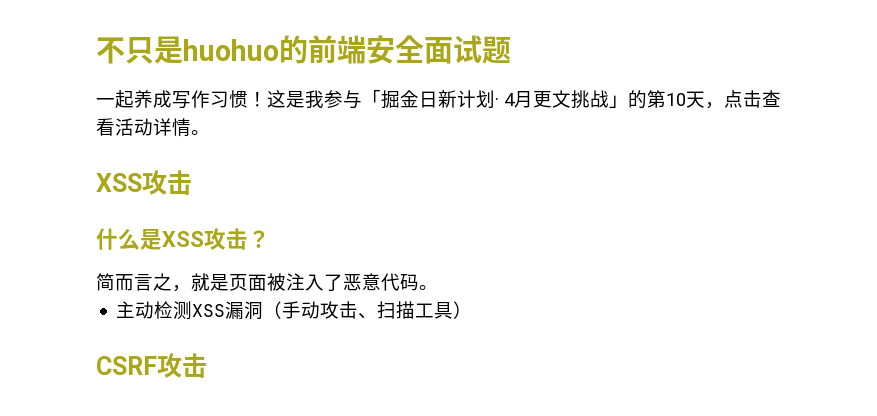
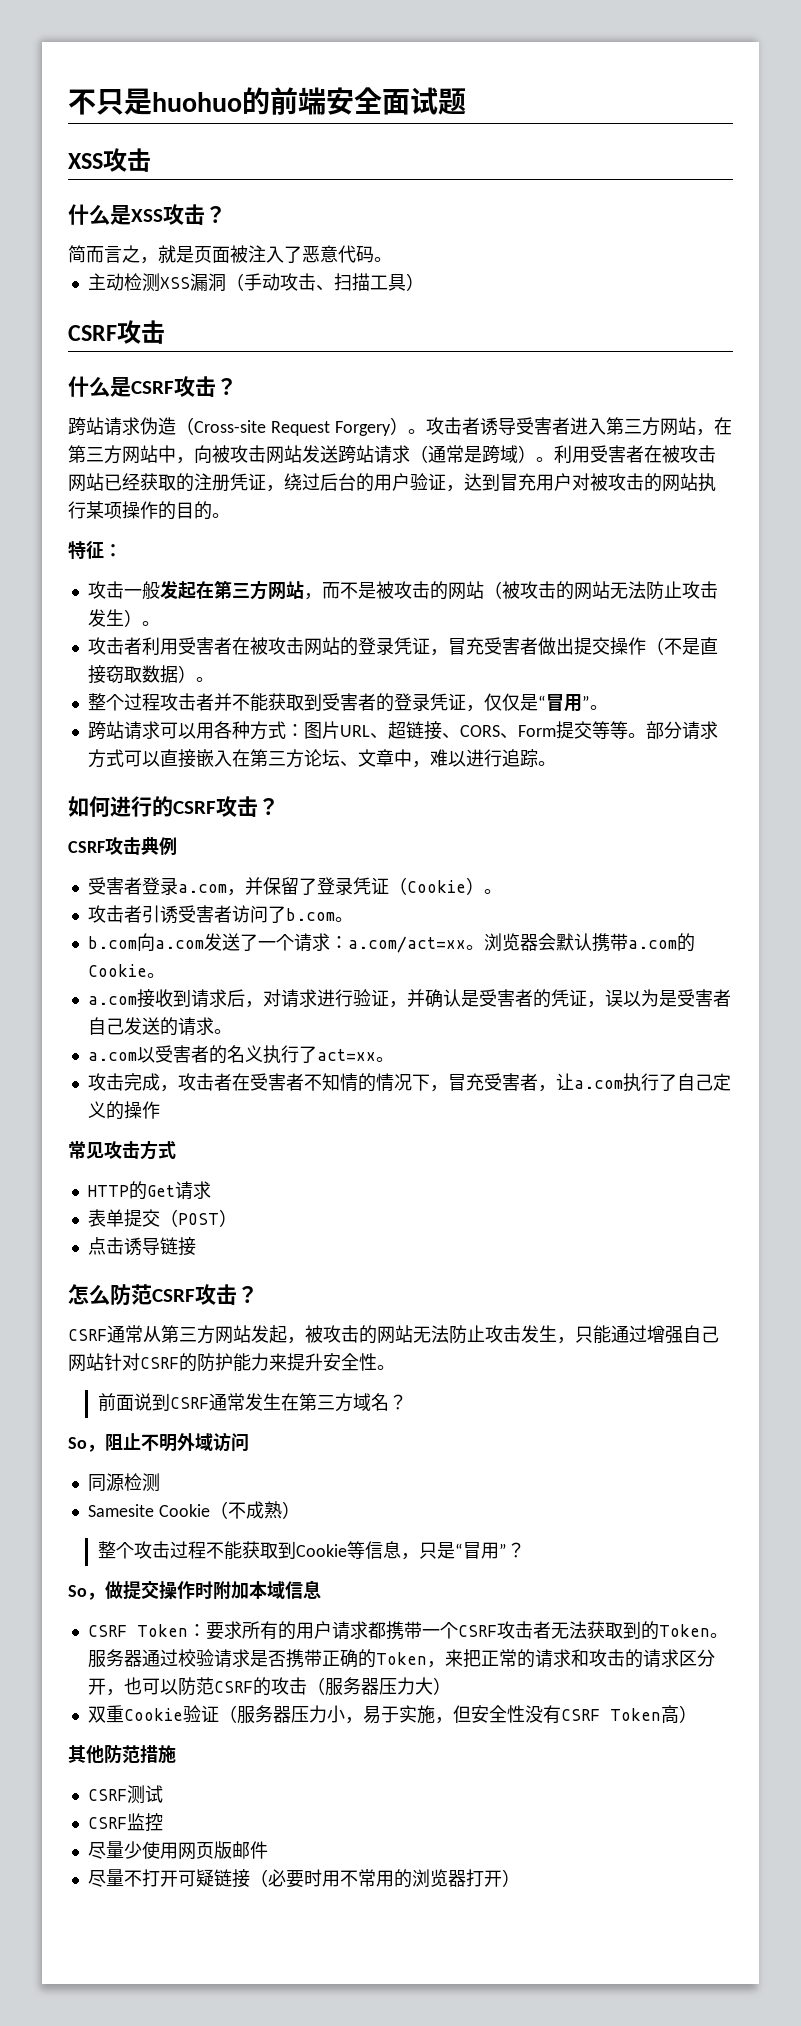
- 一起养成写作习惯！这是我参与「掘金日新计划· 4月更文挑战」的第10天，点击查看活动详情。
+ 什么是CSRF攻击？
+ 跨站请求伪造（Cross-site Request Forgery）。攻击者诱导受害者进入第三方网站，在第三方网站中，向被攻击网站发送跨站请求（通常是跨域）。利用受害者在被攻击网站已经获取的注册凭证，绕过后台的用户验证，达到冒充用户对被攻击的网站执行某项操作的目的。
+ 特征：
+ 攻击一般发起在第三方网站，而不是被攻击的网站（被攻击的网站无法防止攻击发生）。
+ 攻击者利用受害者在被攻击网站的登录凭证，冒充受害者做出提交操作（不是直接窃取数据）。
+ 整个过程攻击者并不能获取到受害者的登录凭证，仅仅是“冒用”。
+ 跨站请求可以用各种方式：图片URL、超链接、CORS、Form提交等等。部分请求方式可以直接嵌入在第三方论坛、文章中，难以进行追踪。
+ 如何进行的CSRF攻击？
+ CSRF攻击典例
+ 受害者登录a.com，并保留了登录凭证（Cookie）。
+ 攻击者引诱受害者访问了b.com。
+ b.com向a.com发送了一个请求：a.com/act=xx。浏览器会默认携带a.com的Cookie。
+ a.com接收到请求后，对请求进行验证，并确认是受害者的凭证，误以为是受害者自己发送的请求。
+ a.com以受害者的名义执行了act=xx。
+ 攻击完成，攻击者在受害者不知情的情况下，冒充受害者，让a.com执行了自己定义的操作
+ 常见攻击方式
+ HTTP的Get请求
+ 表单提交（POST）
+ 点击诱导链接
+ 怎么防范CSRF攻击？
+ CSRF通常从第三方网站发起，被攻击的网站无法防止攻击发生，只能通过增强自己网站针对CSRF的防护能力来提升安全性。
+ 前面说到CSRF通常发生在第三方域名？
+ So，阻止不明外域访问
+ 同源检测
+ Samesite Cookie（不成熟）
+ 整个攻击过程不能获取到Cookie等信息，只是“冒用”？
+ So，做提交操作时附加本域信息
+ CSRF Token：要求所有的用户请求都携带一个CSRF攻击者无法获取到的Token。服务器通过校验请求是否携带正确的Token，来把正常的请求和攻击的请求区分开，也可以防范CSRF的攻击（服务器压力大）
+ 双重Cookie验证（服务器压力小，易于实施，但安全性没有CSRF Token高）
+ 其他防范措施
+ CSRF测试
+ CSRF监控
+ 尽量少使用网页版邮件
+ 尽量不打开可疑链接（必要时用不常用的浏览器打开）

